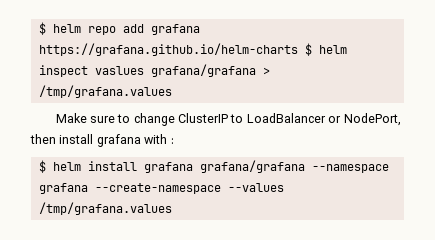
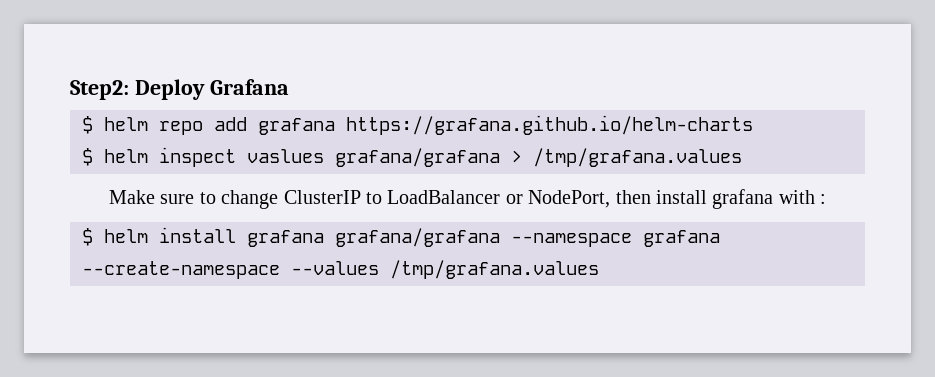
+ Step2: Deploy Grafana
- $ helm repo add grafana https://grafana.github.io/helm-charts $ helm inspect vaslues grafana/grafana > /tmp/grafana.values
+ $ helm repo add grafana https://grafana.github.io/helm-charts
+ $ helm inspect vaslues grafana/grafana > /tmp/grafana.values

